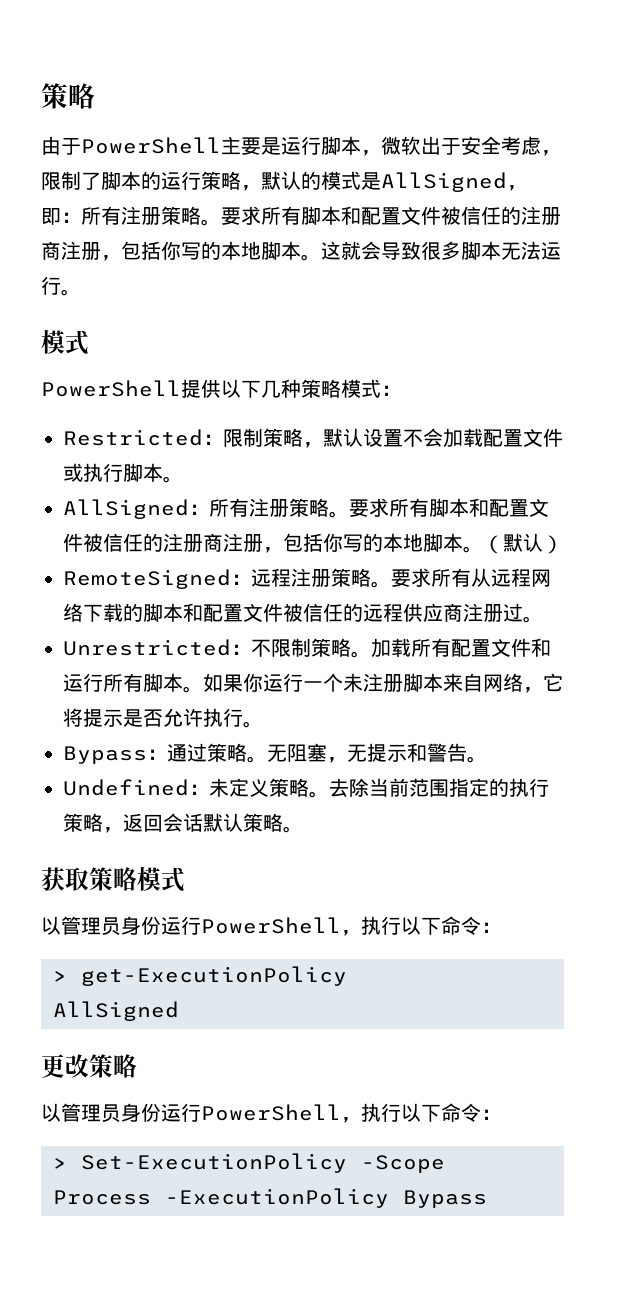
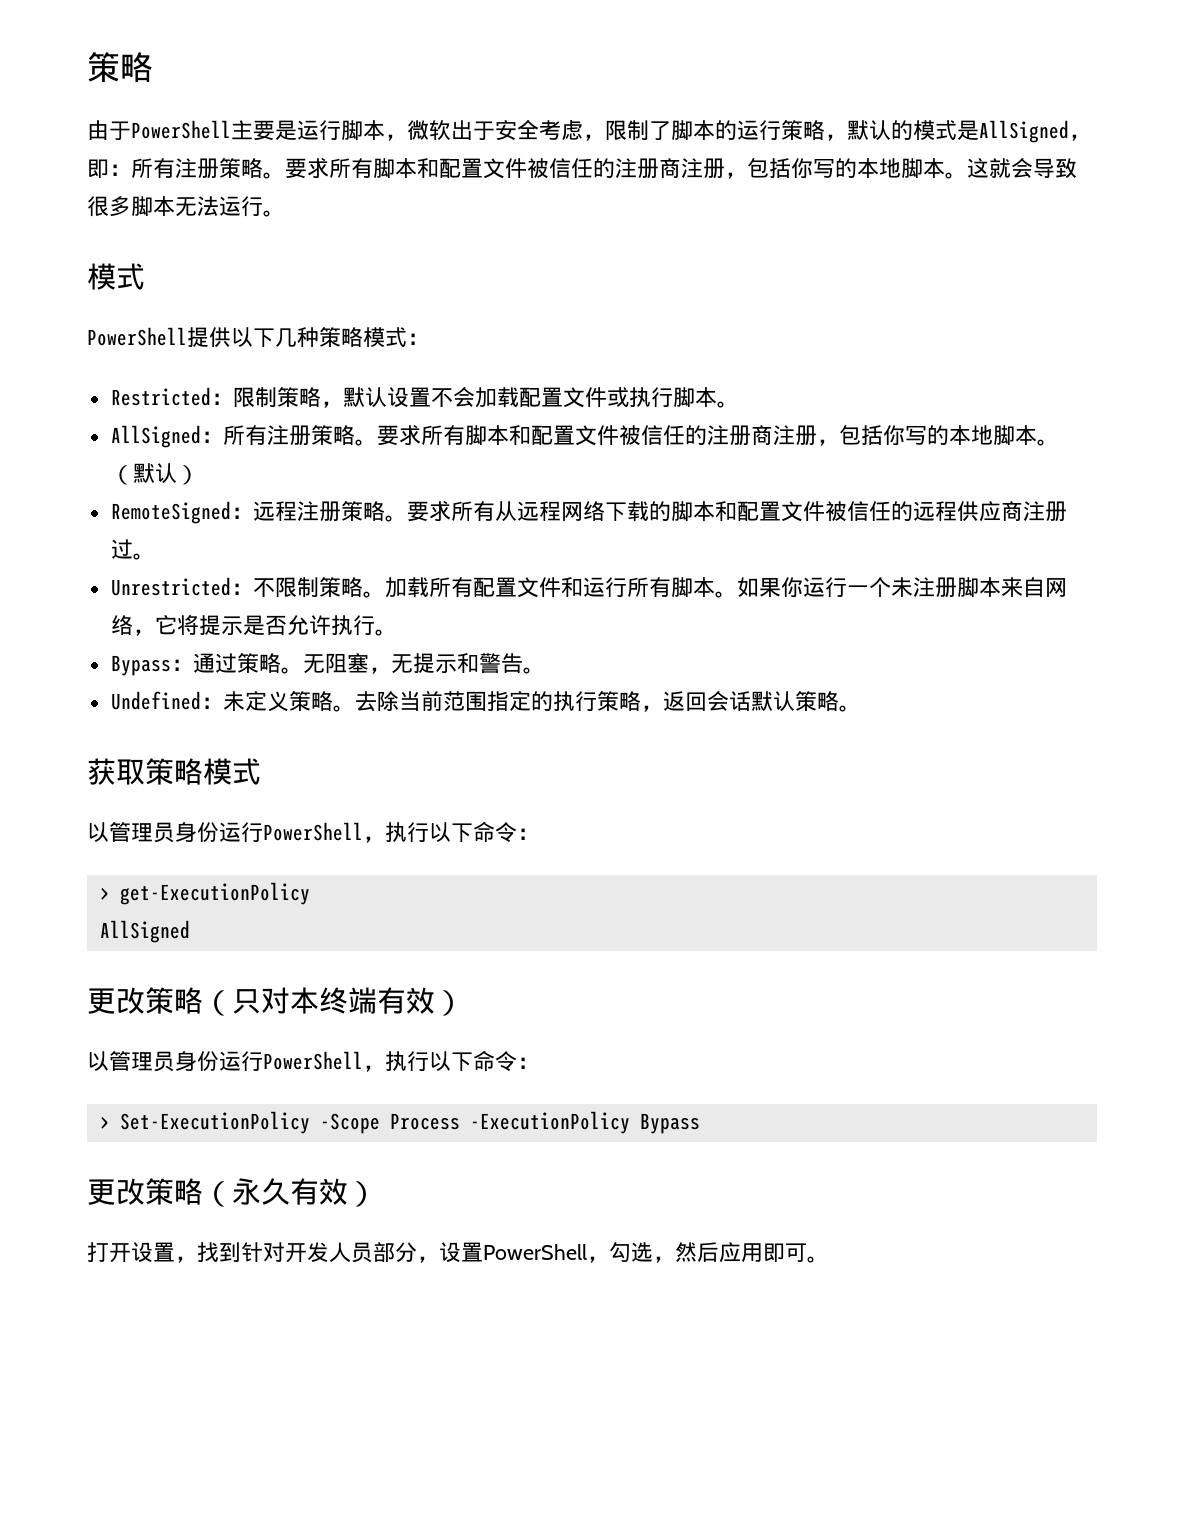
- 更改策略
+ 更改策略（只对本终端有效）
+ 更改策略（永久有效）
+ 打开设置，找到针对开发人员部分，设置PowerShell，勾选，然后应用即可。

